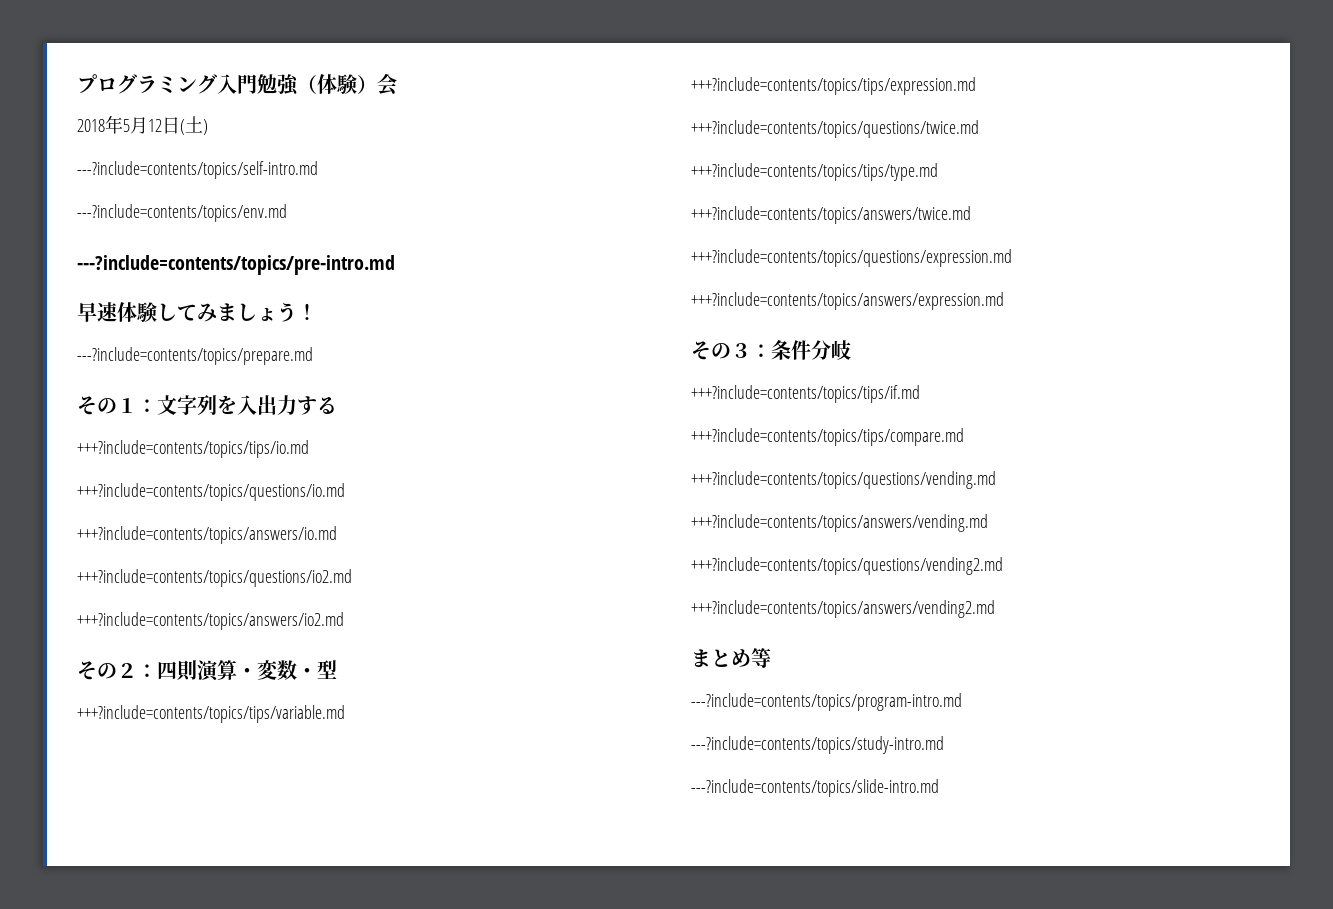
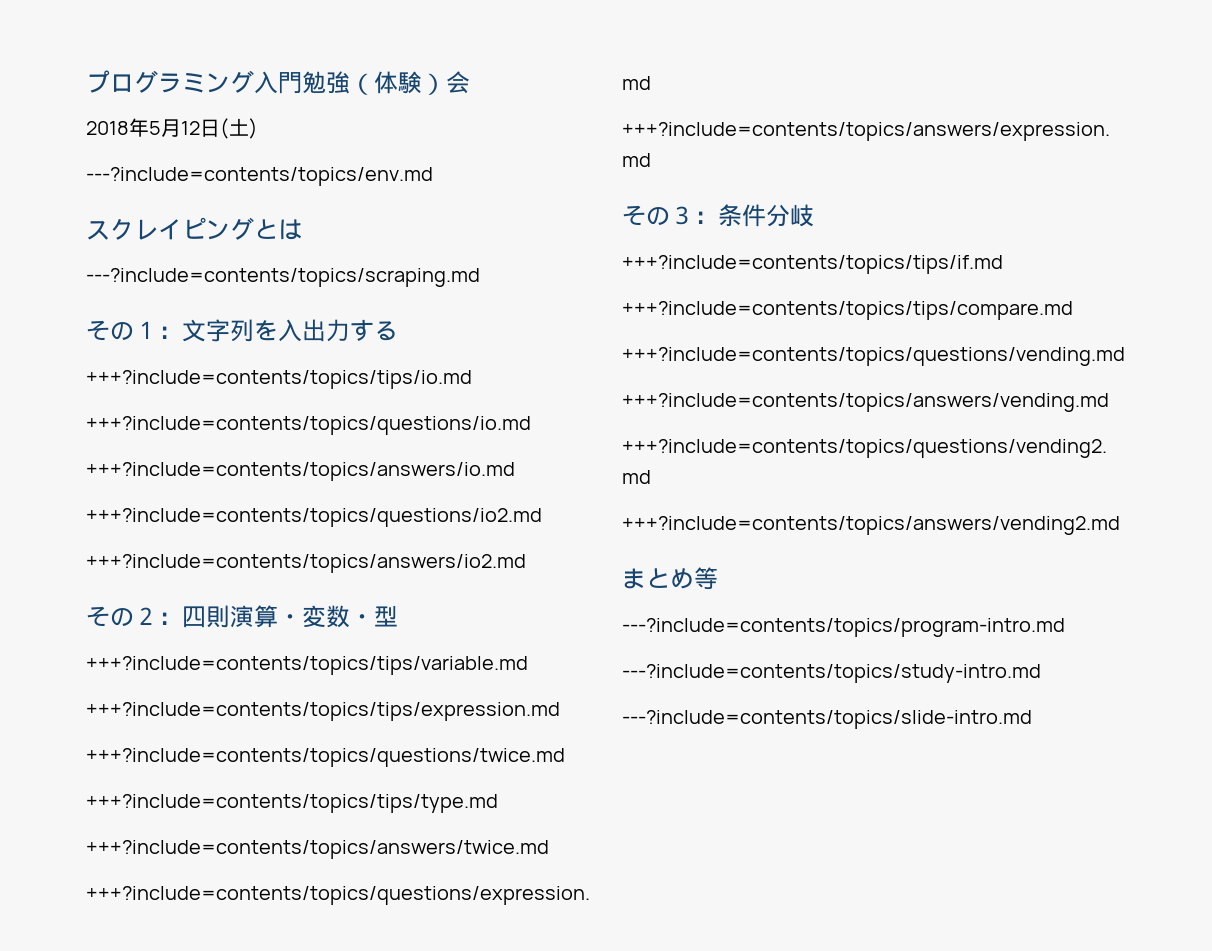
- ---?include=contents/topics/self-intro.md
- ---?include=contents/topics/pre-intro.md
- 早速体験してみましょう！
- ---?include=contents/topics/prepare.md
+ スクレイピングとは
+ ---?include=contents/topics/scraping.md

